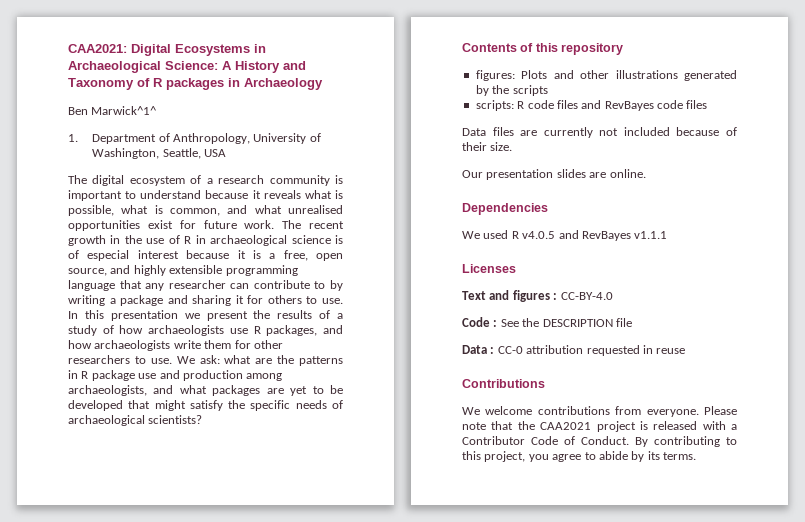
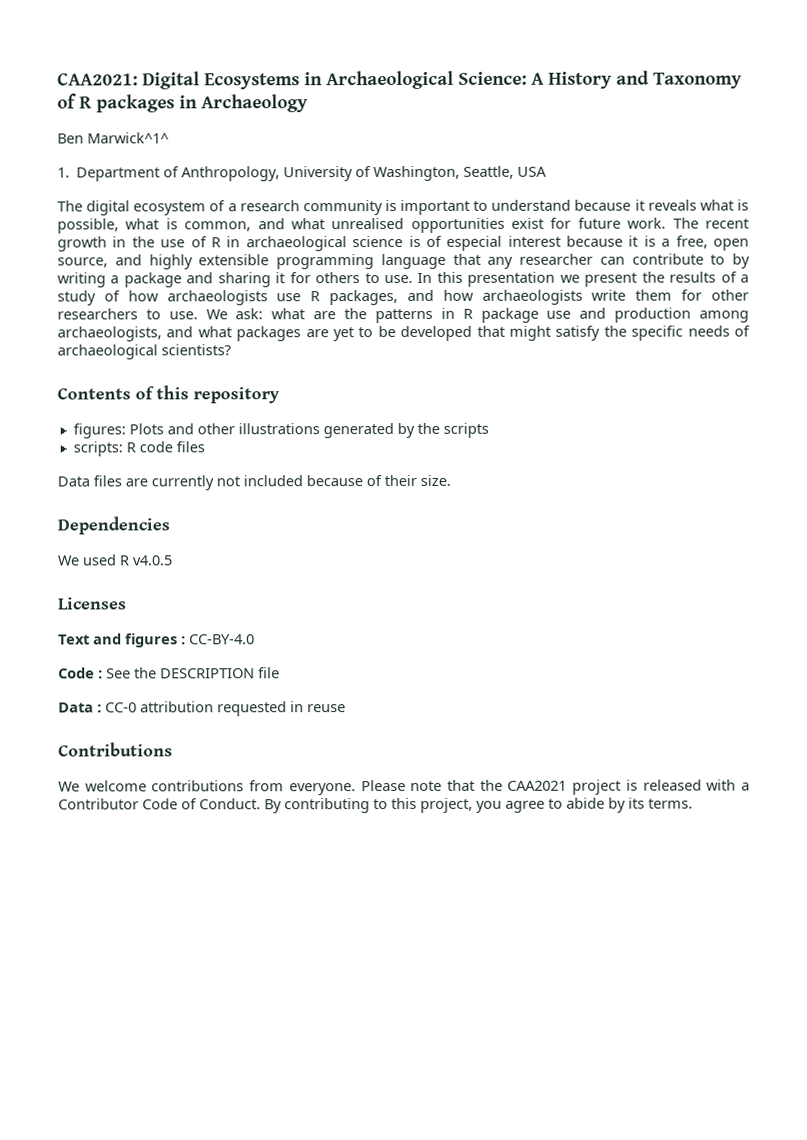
- scripts: R code files and RevBayes code files
+ scripts: R code files
- Our presentation slides are online.
- We used R v4.0.5 and RevBayes v1.1.1
+ We used R v4.0.5

